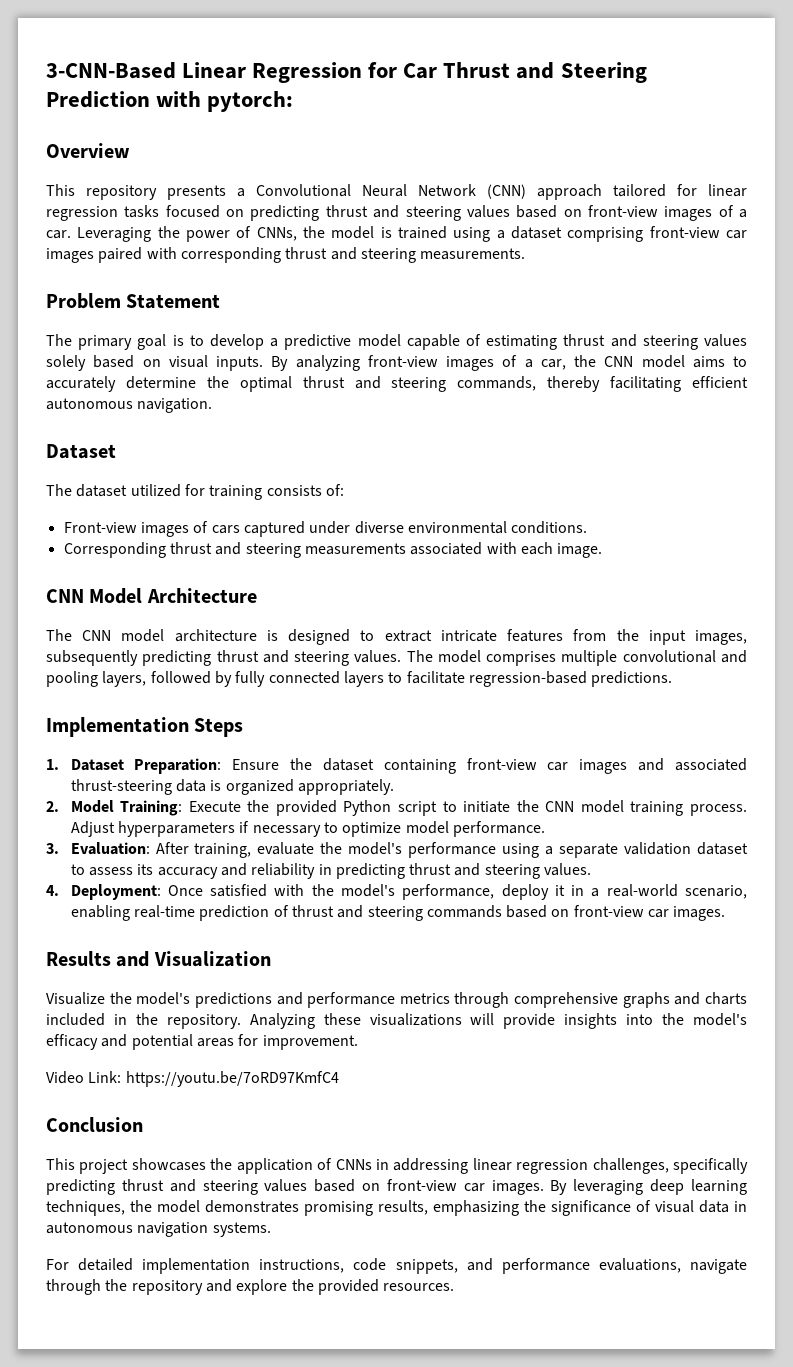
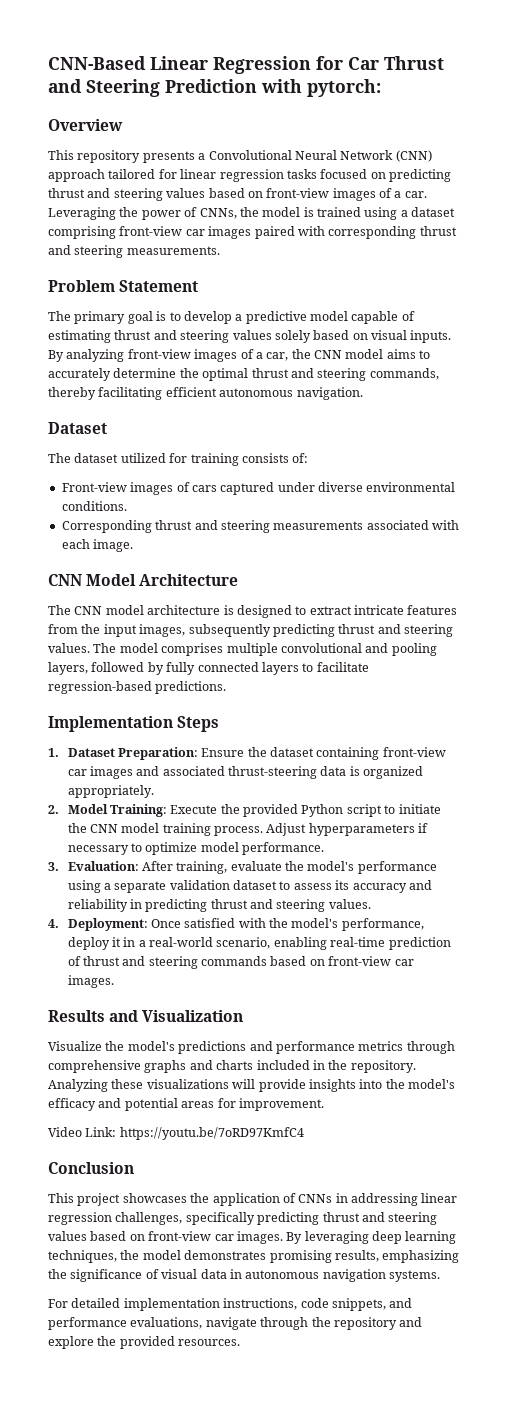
- 3-CNN-Based Linear Regression for Car Thrust and Steering Prediction with pytorch:
+ CNN-Based Linear Regression for Car Thrust and Steering Prediction with pytorch:

